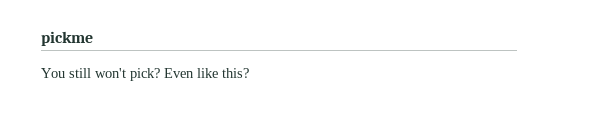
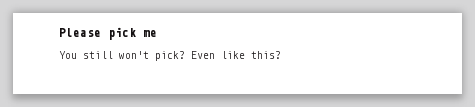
- pickme
+ Please pick me

